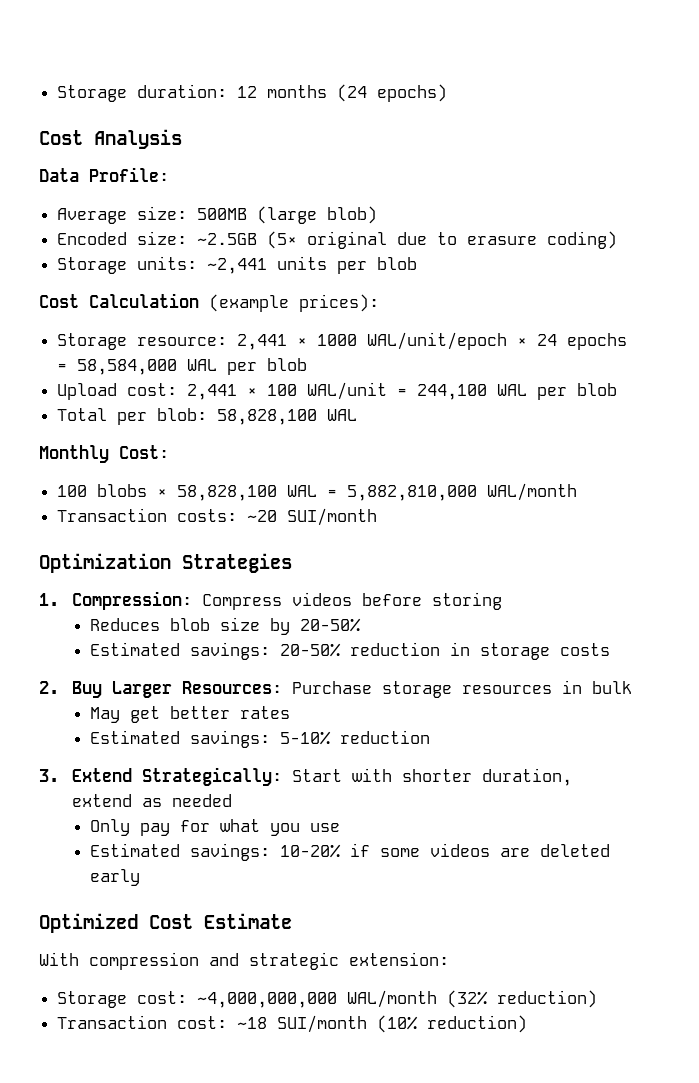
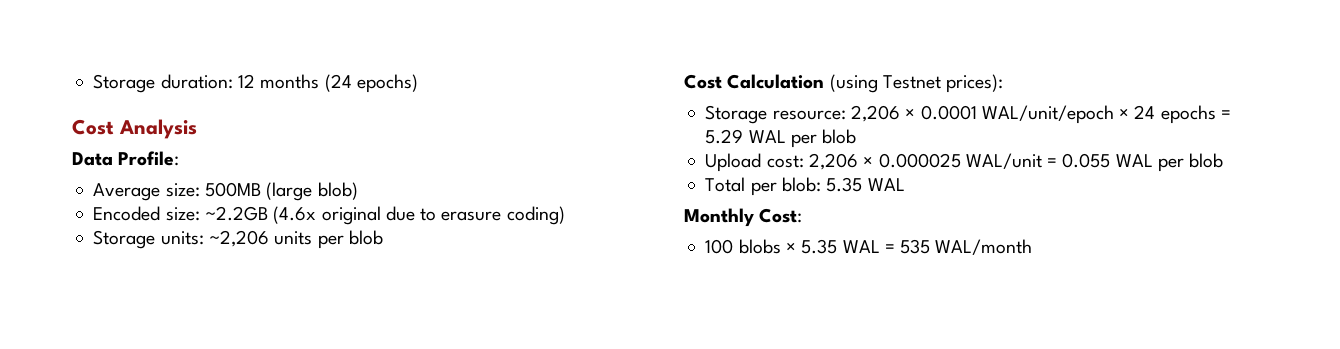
- Encoded size: ~2.5GB (5× original due to erasure coding)
+ Encoded size: ~2.2GB (4.6x original due to erasure coding)
- Storage units: ~2,441 units per blob
+ Storage units: ~2,206 units per blob
- Cost Calculation (example prices):
+ Cost Calculation (using Testnet prices):
- Storage resource: 2,441 × 1000 WAL/unit/epoch × 24 epochs = 58,584,000 WAL per blob
+ Storage resource: 2,206 × 0.0001 WAL/unit/epoch × 24 epochs = 5.29 WAL per blob
- Upload cost: 2,441 × 100 WAL/unit = 244,100 WAL per blob
+ Upload cost: 2,206 × 0.000025 WAL/unit = 0.055 WAL per blob
- Total per blob: 58,828,100 WAL
+ Total per blob: 5.35 WAL
- 100 blobs × 58,828,100 WAL = 5,882,810,000 WAL/month
- Transaction costs: ~20 SUI/month
- Optimization Strategies
- 1. Compression: Compress videos before storing
- Reduces blob size by 20-50%
- Estimated savings: 20-50% reduction in storage costs
- 2. Buy Larger Resources: Purchase storage resources in bulk
- May get better rates
- Estimated savings: 5-10% reduction
- 3. Extend Strategically: Start with shorter duration, extend as needed
- Only pay for what you use
- Estimated savings: 10-20% if some videos are deleted early
- Optimized Cost Estimate
- With compression and strategic extension:
- Storage cost: ~4,000,000,000 WAL/month (32% reduction)
- Transaction cost: ~18 SUI/month (10% reduction)
+ 100 blobs × 5.35 WAL = 535 WAL/month

